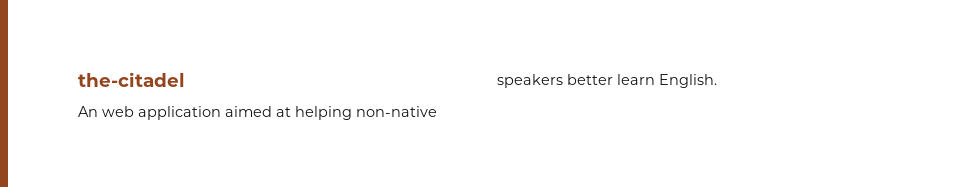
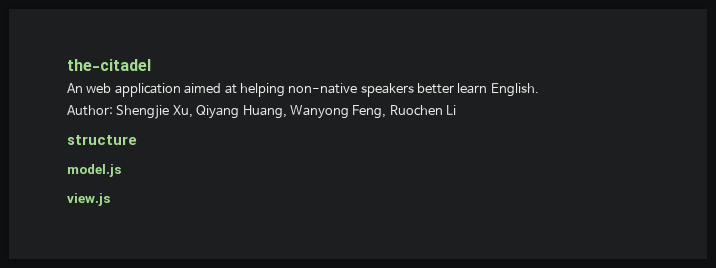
+ Author: Shengjie Xu, Qiyang Huang, Wanyong Feng, Ruochen Li
+ structure
+ model.js
+ view.js

